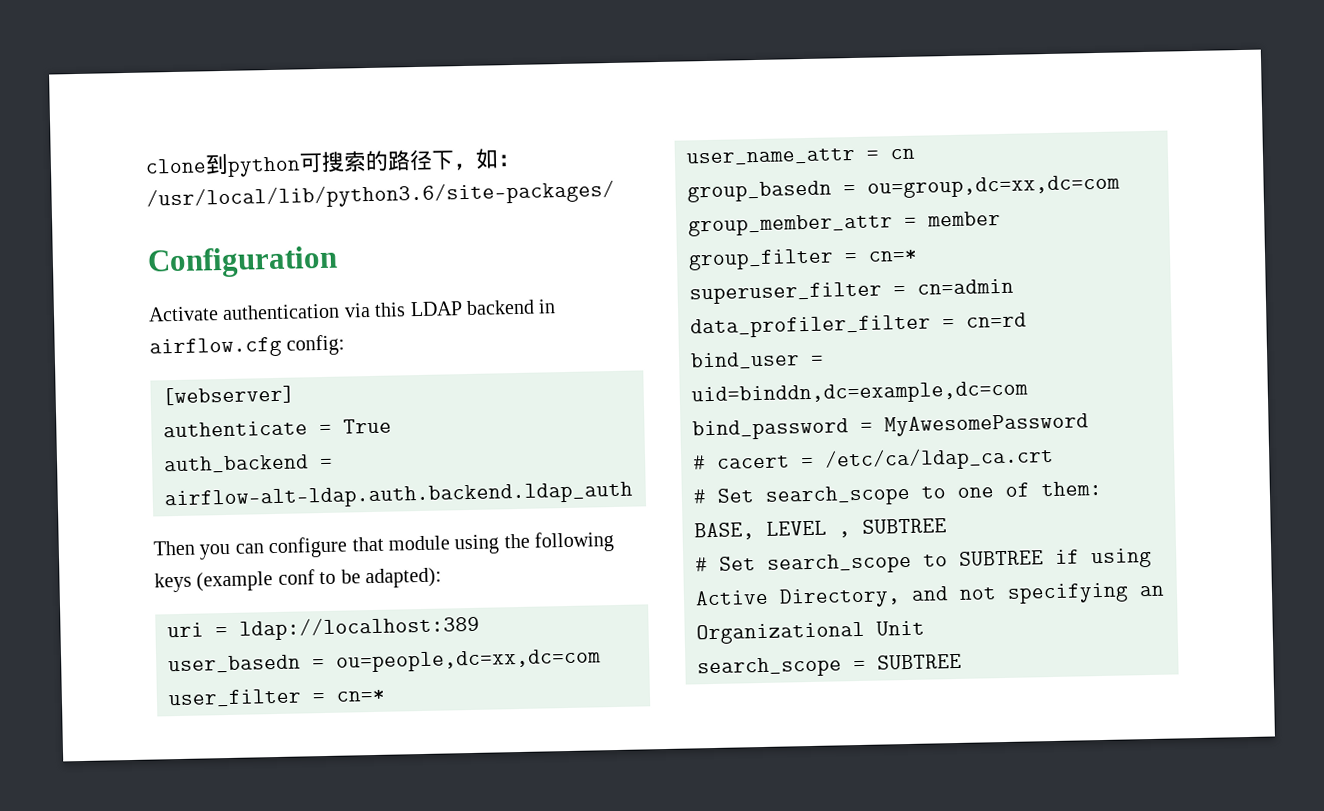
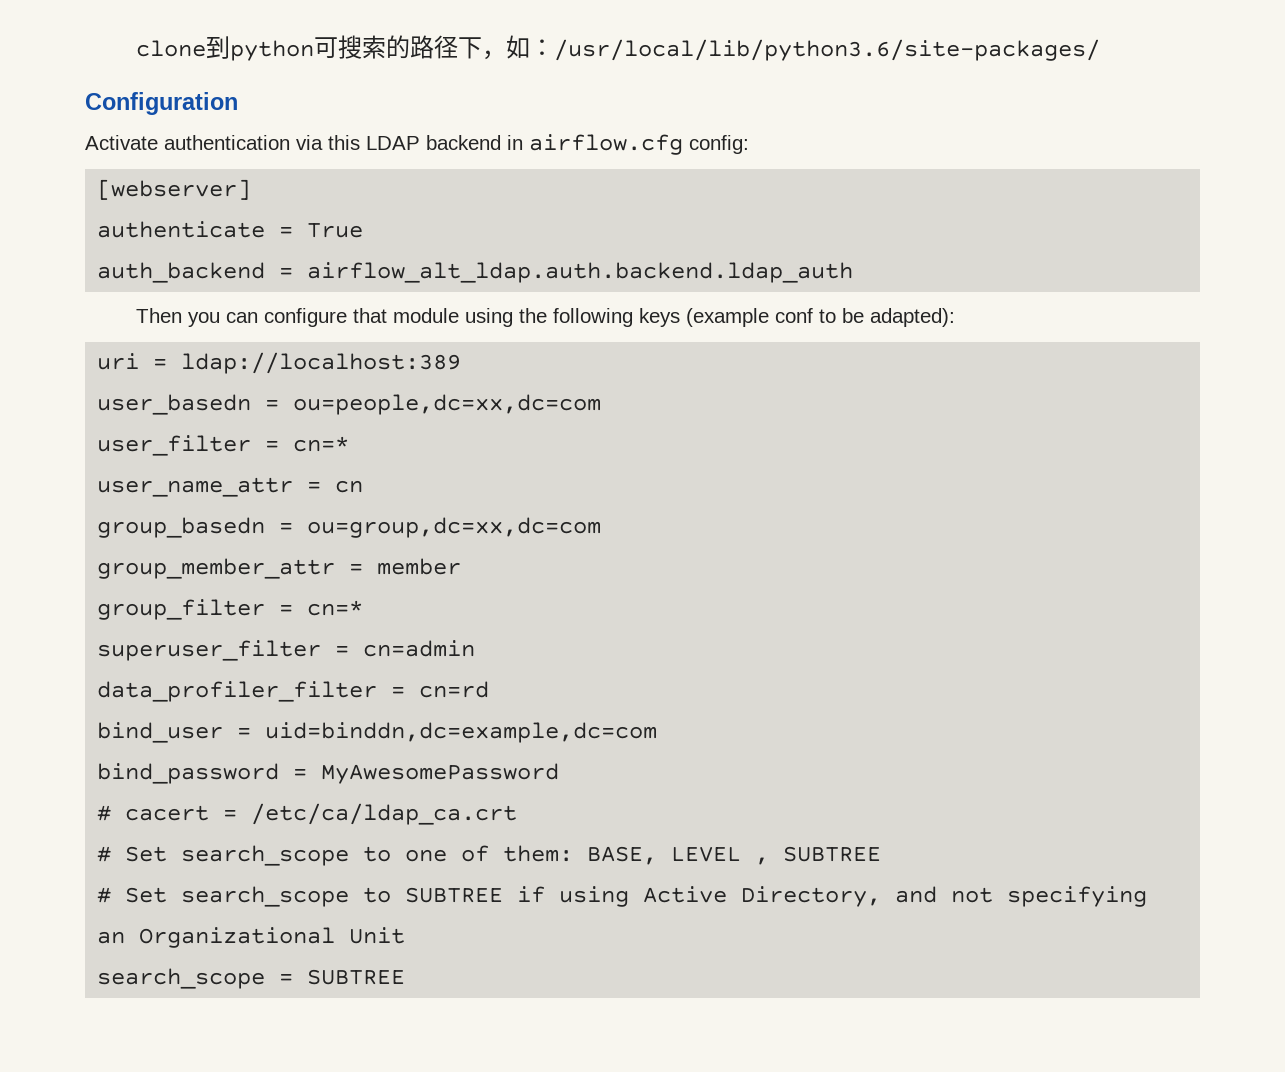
- auth_backend = airflow-alt-ldap.auth.backend.ldap_auth
+ auth_backend = airflow_alt_ldap.auth.backend.ldap_auth

